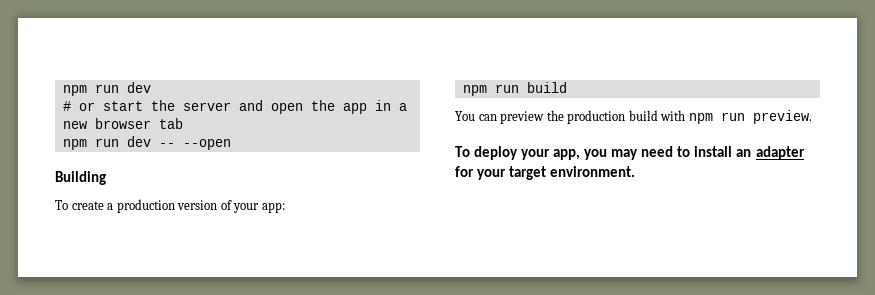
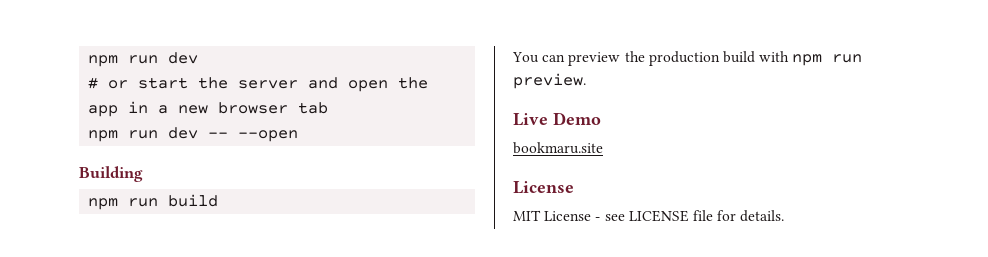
- To create a production version of your app:
- To deploy your app, you may need to install an adapter for your target environment.
+ Live Demo
+ bookmaru.site
+ License
+ MIT License - see LICENSE file for details.

